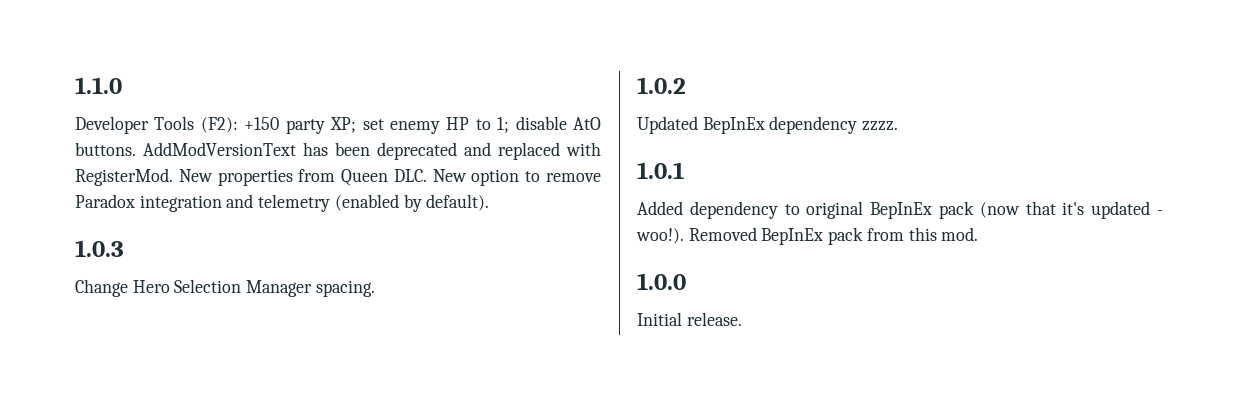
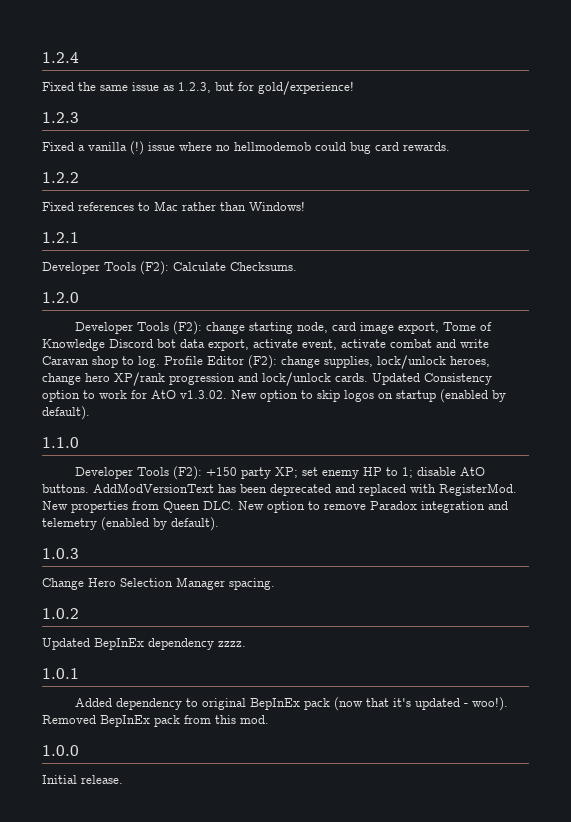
+ 1.2.4
+ Fixed the same issue as 1.2.3, but for gold/experience!
+ 1.2.3
+ Fixed a vanilla (!) issue where no hellmodemob could bug card rewards.
+ 1.2.2
+ Fixed references to Mac rather than Windows!
+ 1.2.1
+ Developer Tools (F2): Calculate Checksums.
+ 1.2.0
+ Developer Tools (F2): change starting node, card image export, Tome of Knowledge Discord bot data export, activate event, activate combat and write Caravan shop to log. Profile Editor (F2): change supplies, lock/unlock heroes, change hero XP/rank progression and lock/unlock cards. Updated Consistency option to work for AtO v1.3.02. New option to skip logos on startup (enabled by default).

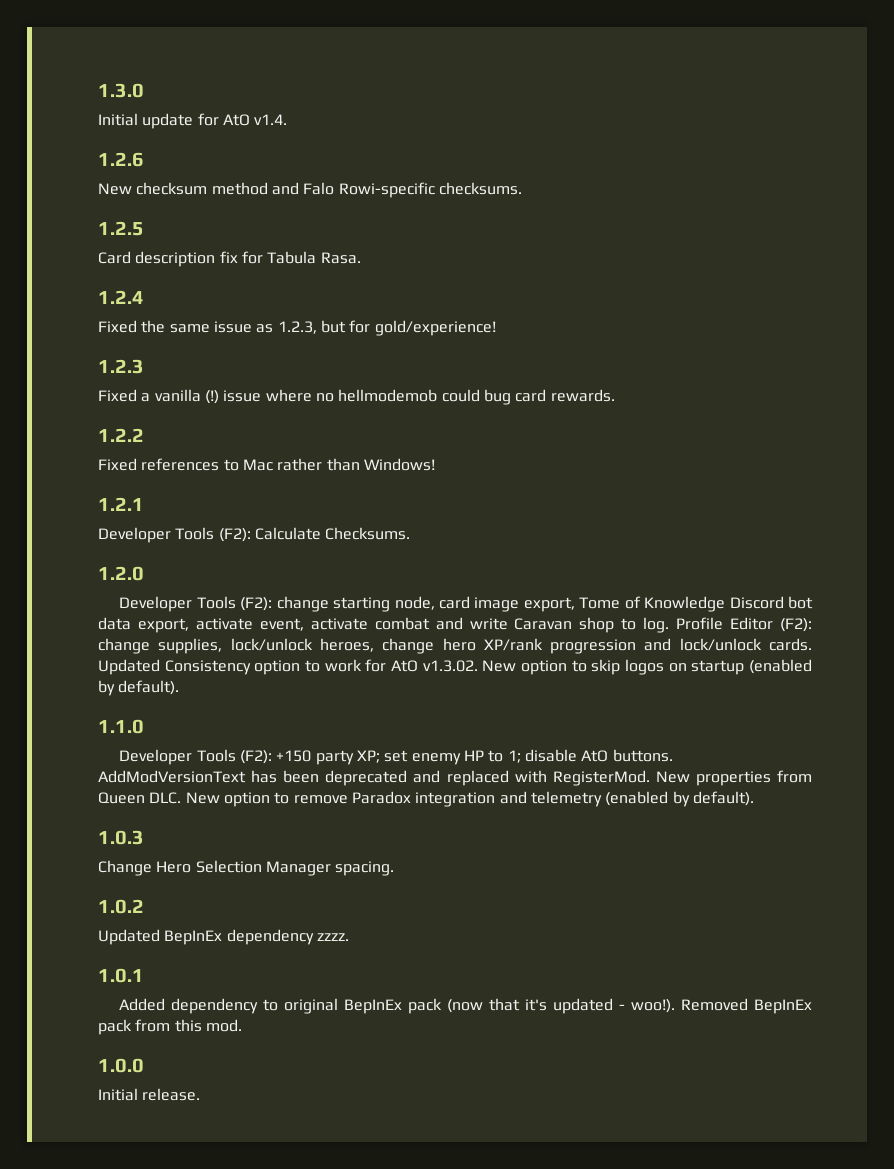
+ 1.3.0
+ Initial update for AtO v1.4.
+ 1.2.6
+ New checksum method and Falo Rowi-specific checksums.
+ 1.2.5
+ Card description fix for Tabula Rasa.

